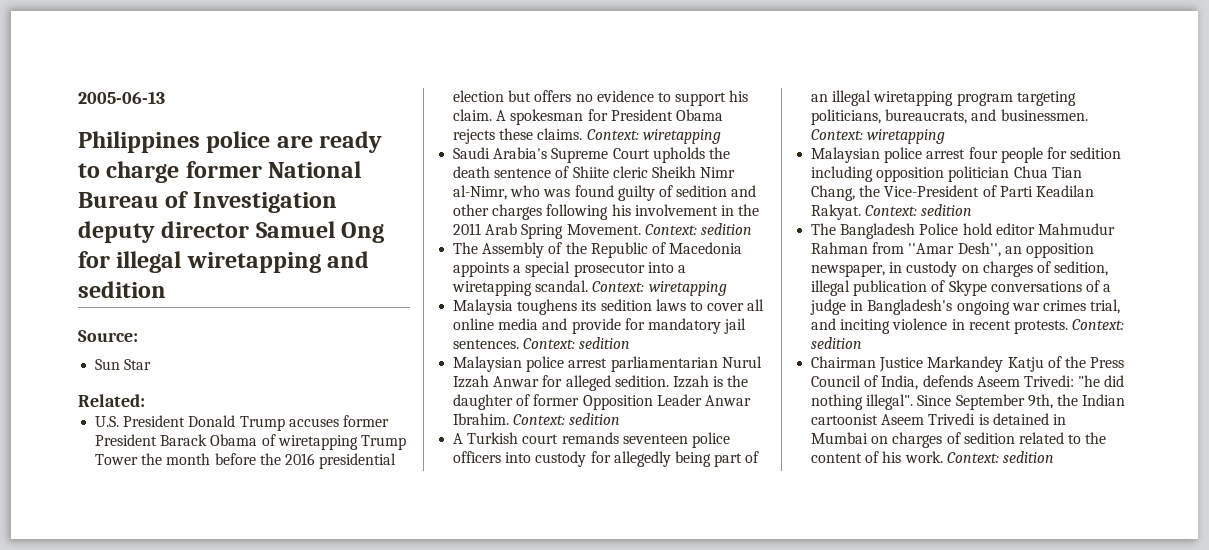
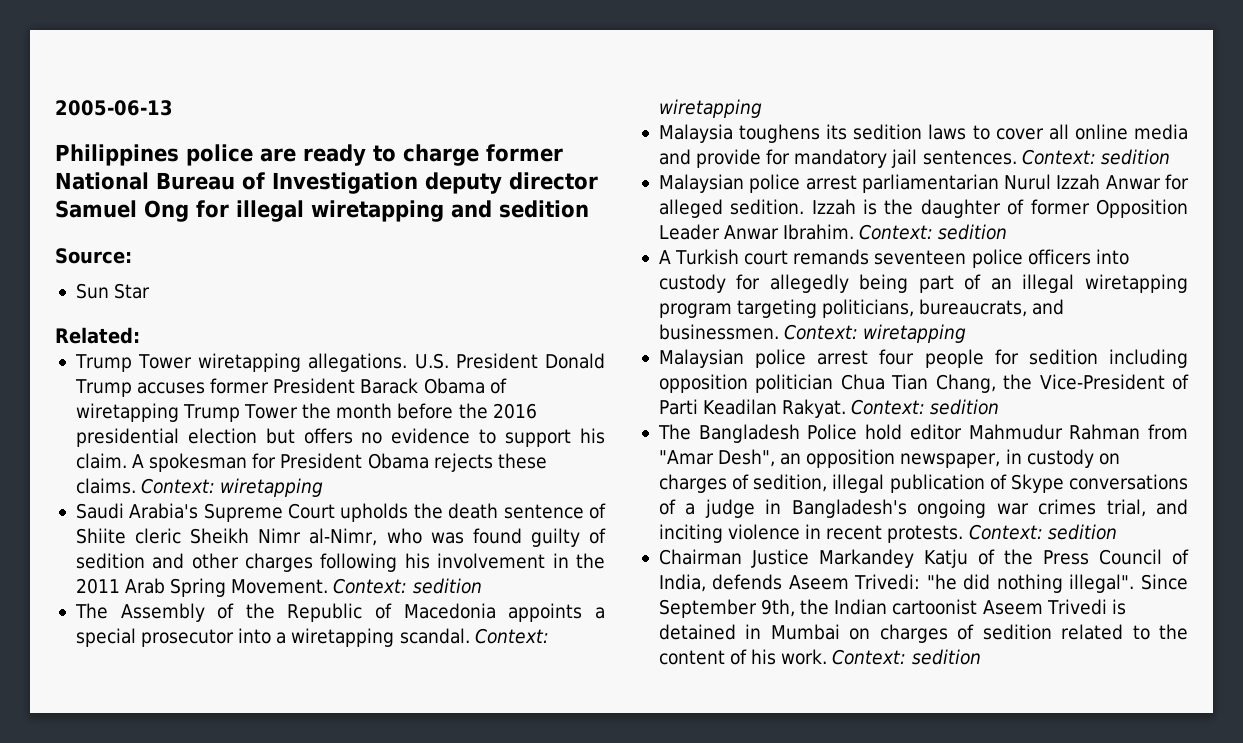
+ Trump Tower wiretapping allegations.
- The Bangladesh Police hold editor Mahmudur Rahman from ''Amar Desh'', an opposition newspaper, in custody on charges of sedition, illegal publication of Skype conversations of a judge in Bangladesh's ongoing war crimes trial, and inciting violence in recent protests.
+ The Bangladesh Police hold editor Mahmudur Rahman from "Amar Desh", an opposition newspaper, in custody on charges of sedition, illegal publication of Skype conversations of a judge in Bangladesh's ongoing war crimes trial, and inciting violence in recent protests.

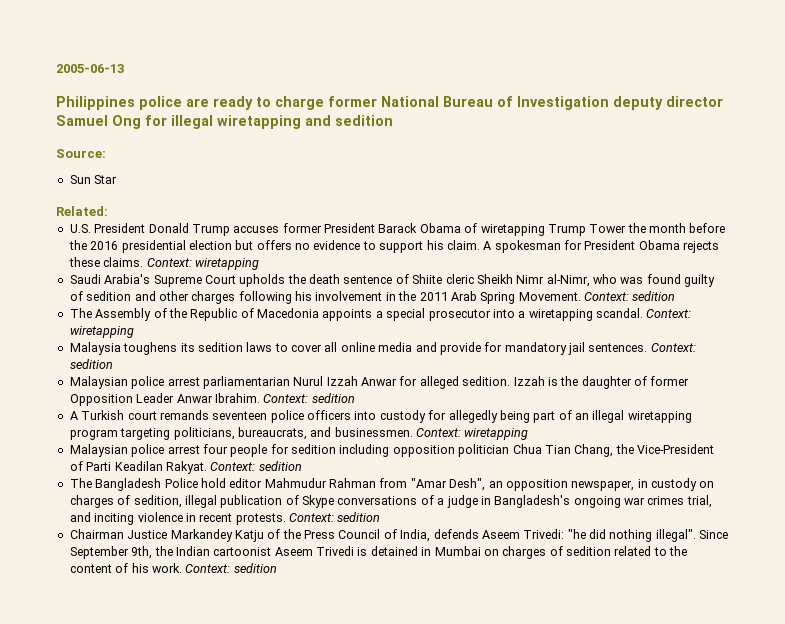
- Trump Tower wiretapping allegations.

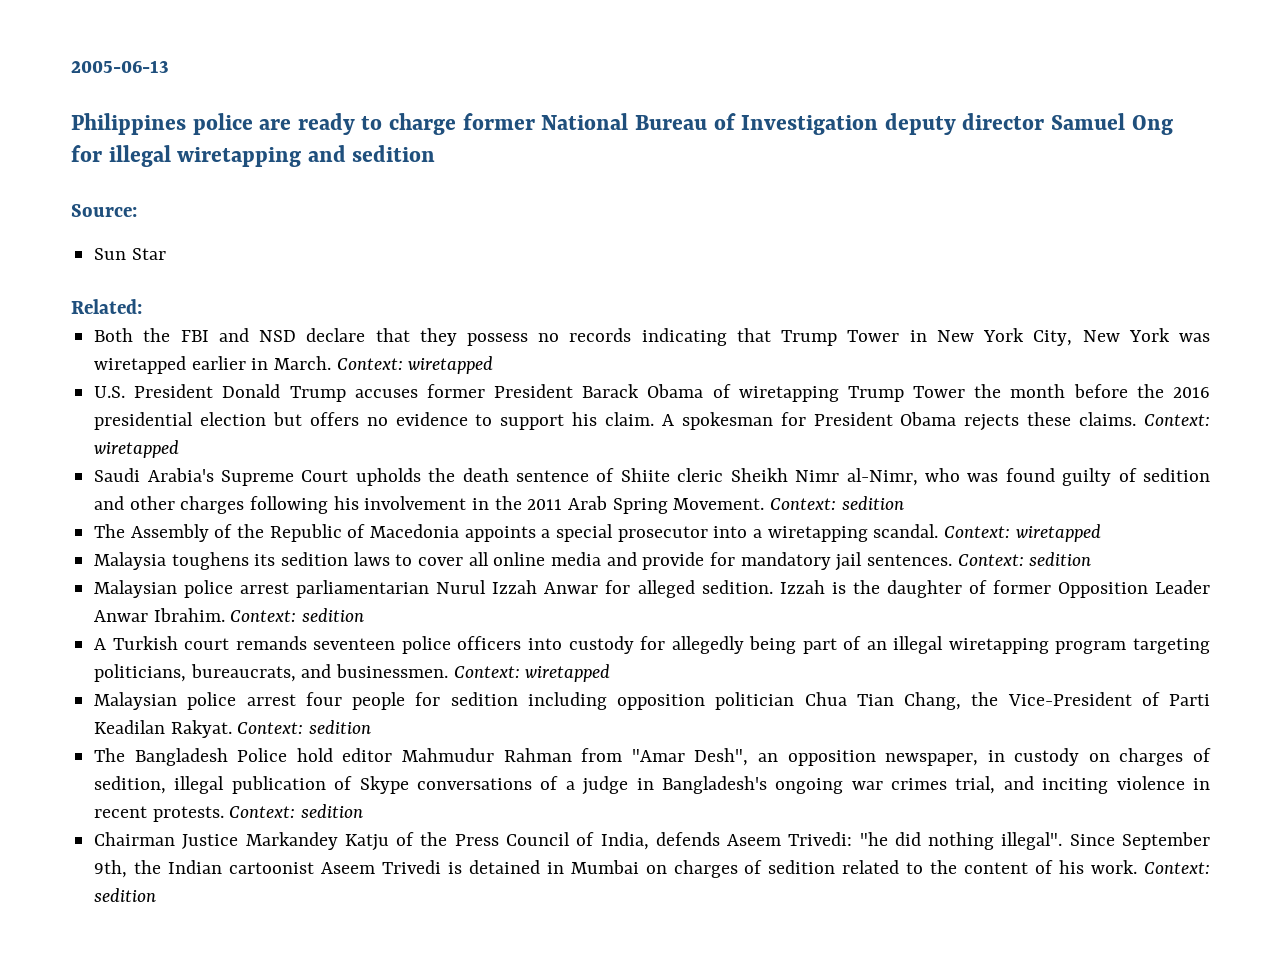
+ Both the FBI and NSD declare that they possess no records indicating that Trump Tower in New York City, New York was wiretapped earlier in March. Context: wiretapped
- A spokesman for President Obama rejects these claims. Context: wiretapping
+ A spokesman for President Obama rejects these claims. Context: wiretapped
- The Assembly of the Republic of Macedonia appoints a special prosecutor into a wiretapping scandal. Context: wiretapping
+ The Assembly of the Republic of Macedonia appoints a special prosecutor into a wiretapping scandal. Context: wiretapped
- A Turkish court remands seventeen police officers into custody for allegedly being part of an illegal wiretapping program targeting politicians, bureaucrats, and businessmen. Context: wiretapping
+ A Turkish court remands seventeen police officers into custody for allegedly being part of an illegal wiretapping program targeting politicians, bureaucrats, and businessmen. Context: wiretapped

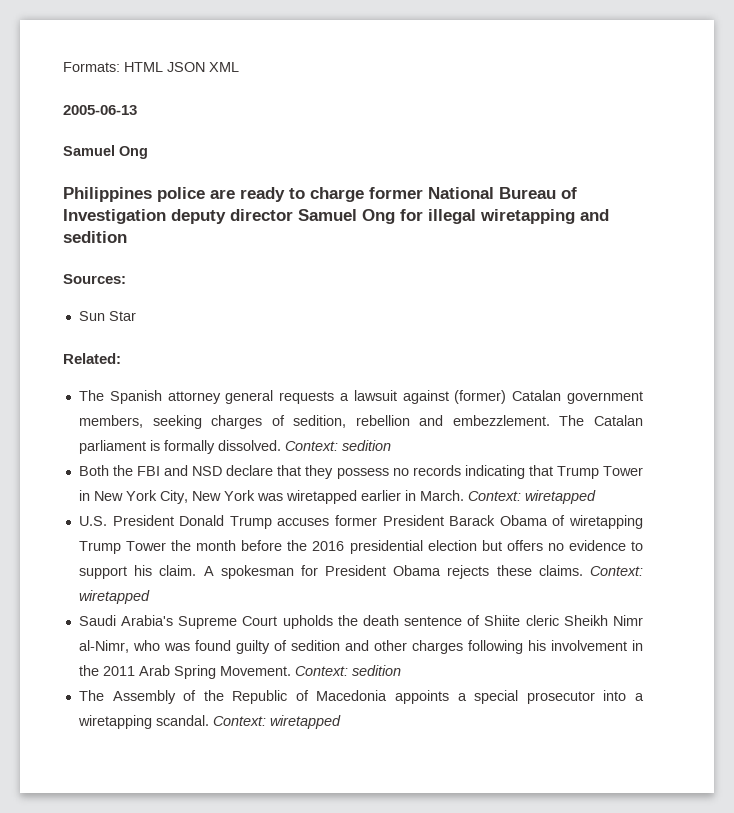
+ Formats: HTML JSON XML
  2005-06-13
+ Samuel Ong
- Source:
+ Sources:
+ The Spanish attorney general requests a lawsuit against (former) Catalan government members, seeking charges of sedition, rebellion and embezzlement. The Catalan parliament is formally dissolved. Context: sedition
- Malaysia toughens its sedition laws to cover all online media and provide for mandatory jail sentences. Context: sedition
- Malaysian police arrest parliamentarian Nurul Izzah Anwar for alleged sedition. Izzah is the daughter of former Opposition Leader Anwar Ibrahim. Context: sedition
- A Turkish court remands seventeen police officers into custody for allegedly being part of an illegal wiretapping program targeting politicians, bureaucrats, and businessmen. Context: wiretapped
- Malaysian police arrest four people for sedition including opposition politician Chua Tian Chang, the Vice-President of Parti Keadilan Rakyat. Context: sedition
- The Bangladesh Police hold editor Mahmudur Rahman from "Amar Desh", an opposition newspaper, in custody on charges of sedition, illegal publication of Skype conversations of a judge in Bangladesh's ongoing war crimes trial, and inciting violence in recent protests. Context: sedition
- Chairman Justice Markandey Katju of the Press Council of India, defends Aseem Trivedi: "he did nothing illegal". Since September 9th, the Indian cartoonist Aseem Trivedi is detained in Mumbai on charges of sedition related to the content of his work. Context: sedition

